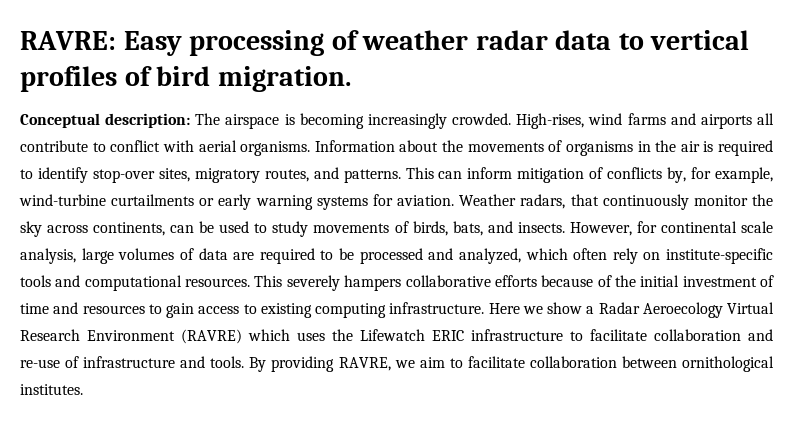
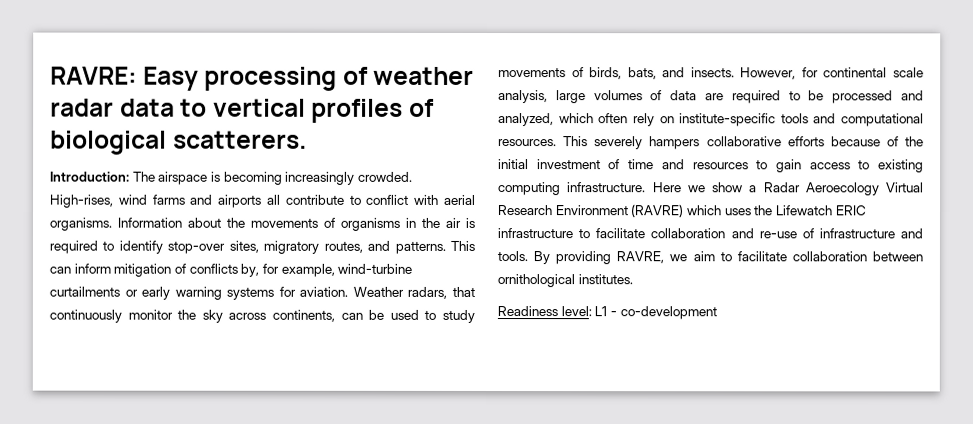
- RAVRE: Easy processing of weather radar data to vertical profiles of bird migration.
- Conceptual description: The airspace is becoming increasingly crowded.
+ RAVRE: Easy processing of weather radar data to vertical profiles of biological scatterers.
+ Introduction: The airspace is becoming increasingly crowded.
+ Readiness level: L1 - co-development

